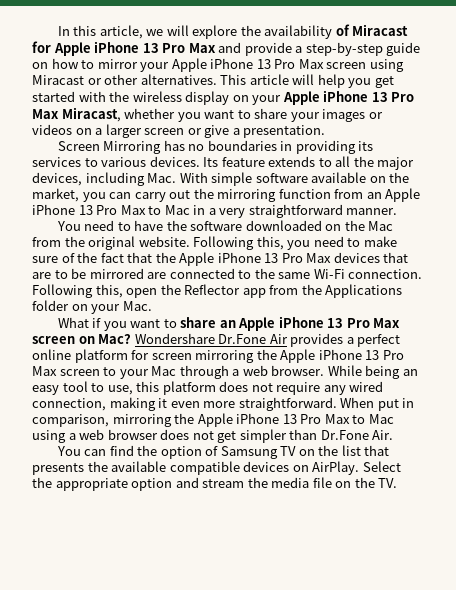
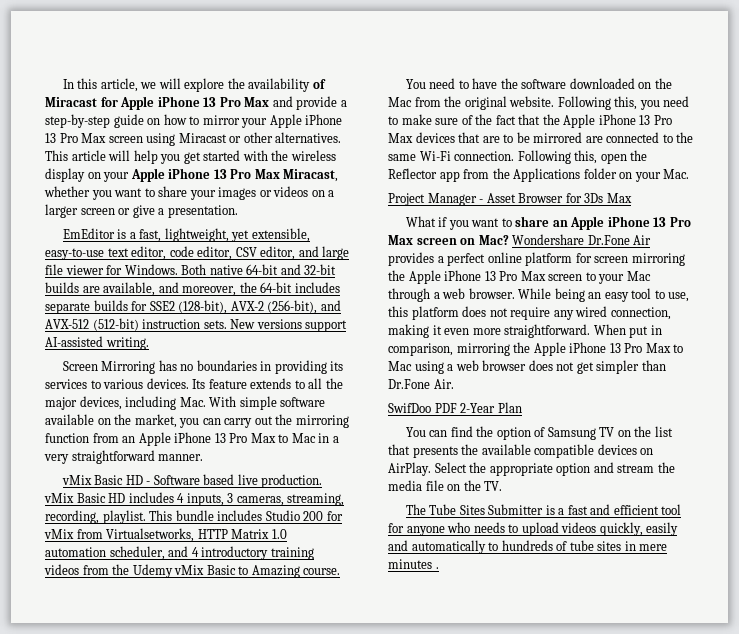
+ EmEditor is a fast, lightweight, yet extensible, easy-to-use text editor, code editor, CSV editor, and large file viewer for Windows. Both native 64-bit and 32-bit builds are available, and moreover, the 64-bit includes separate builds for SSE2 (128-bit), AVX-2 (256-bit), and AVX-512 (512-bit) instruction sets. New versions support AI-assisted writing.
+ vMix Basic HD - Software based live production. vMix Basic HD includes 4 inputs, 3 cameras, streaming, recording, playlist. This bundle includes Studio 200 for vMix from Virtualsetworks, HTTP Matrix 1.0 automation scheduler, and 4 introductory training videos from the Udemy vMix Basic to Amazing course.
+ Project Manager - Asset Browser for 3Ds Max
+ SwifDoo PDF 2-Year Plan
+ The Tube Sites Submitter is a fast and efficient tool for anyone who needs to upload videos quickly, easily and automatically to hundreds of tube sites in mere minutes .

